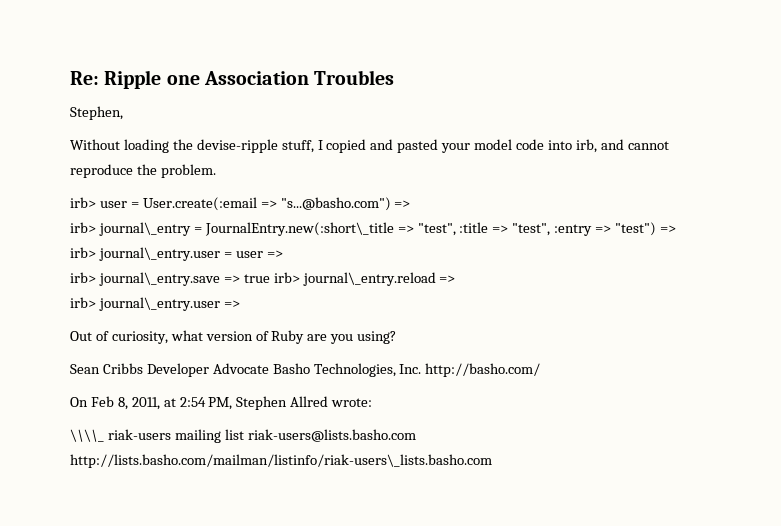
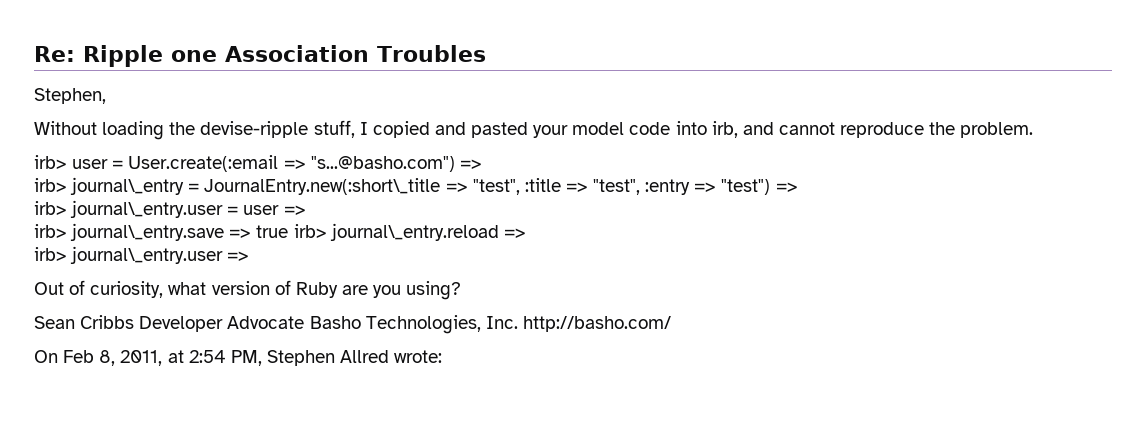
- \\\\_ riak-users mailing list riak-users@lists.basho.com http://lists.basho.com/mailman/listinfo/riak-users\_lists.basho.com

